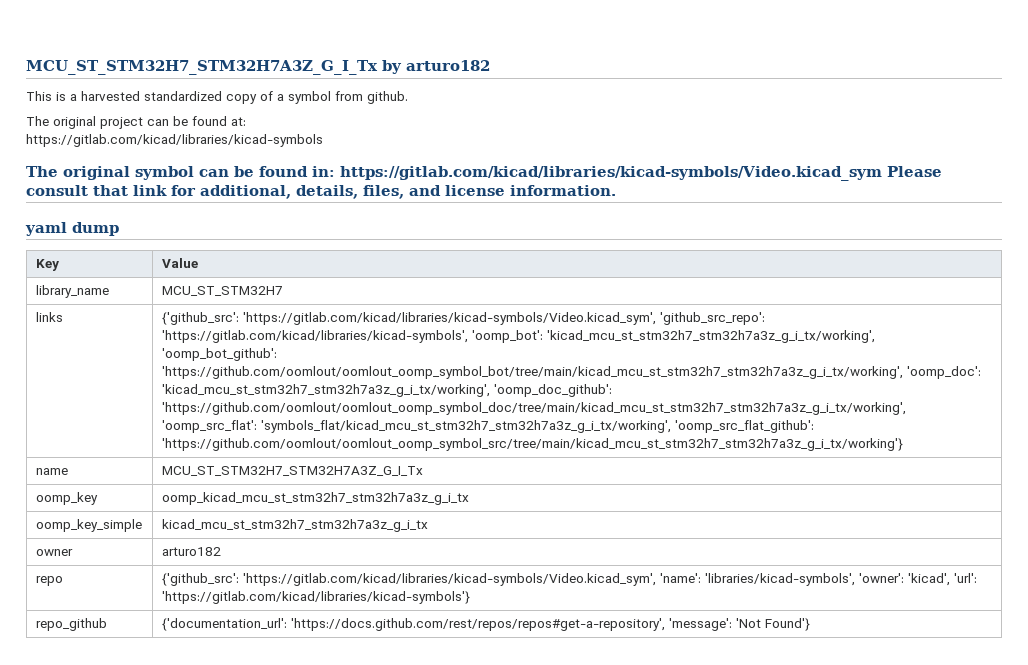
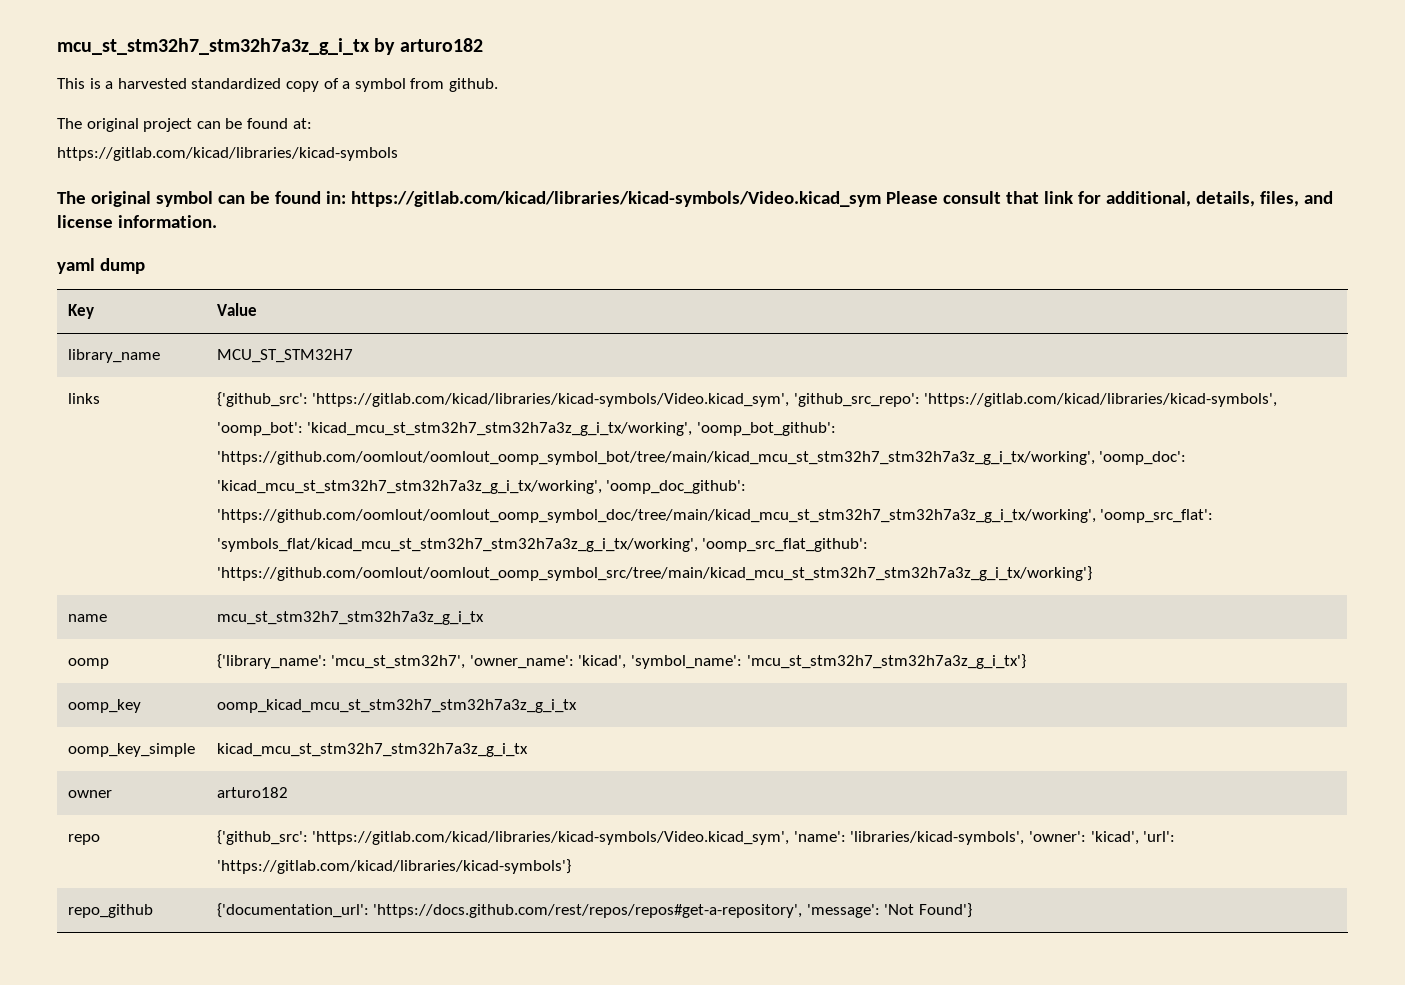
- MCU_ST_STM32H7_STM32H7A3Z_G_I_Tx by arturo182
+ mcu_st_stm32h7_stm32h7a3z_g_i_tx by arturo182
- name | MCU_ST_STM32H7_STM32H7A3Z_G_I_Tx
+ name | mcu_st_stm32h7_stm32h7a3z_g_i_tx
+ oomp | {'library_name': 'mcu_st_stm32h7', 'owner_name': 'kicad', 'symbol_name': 'mcu_st_stm32h7_stm32h7a3z_g_i_tx'}

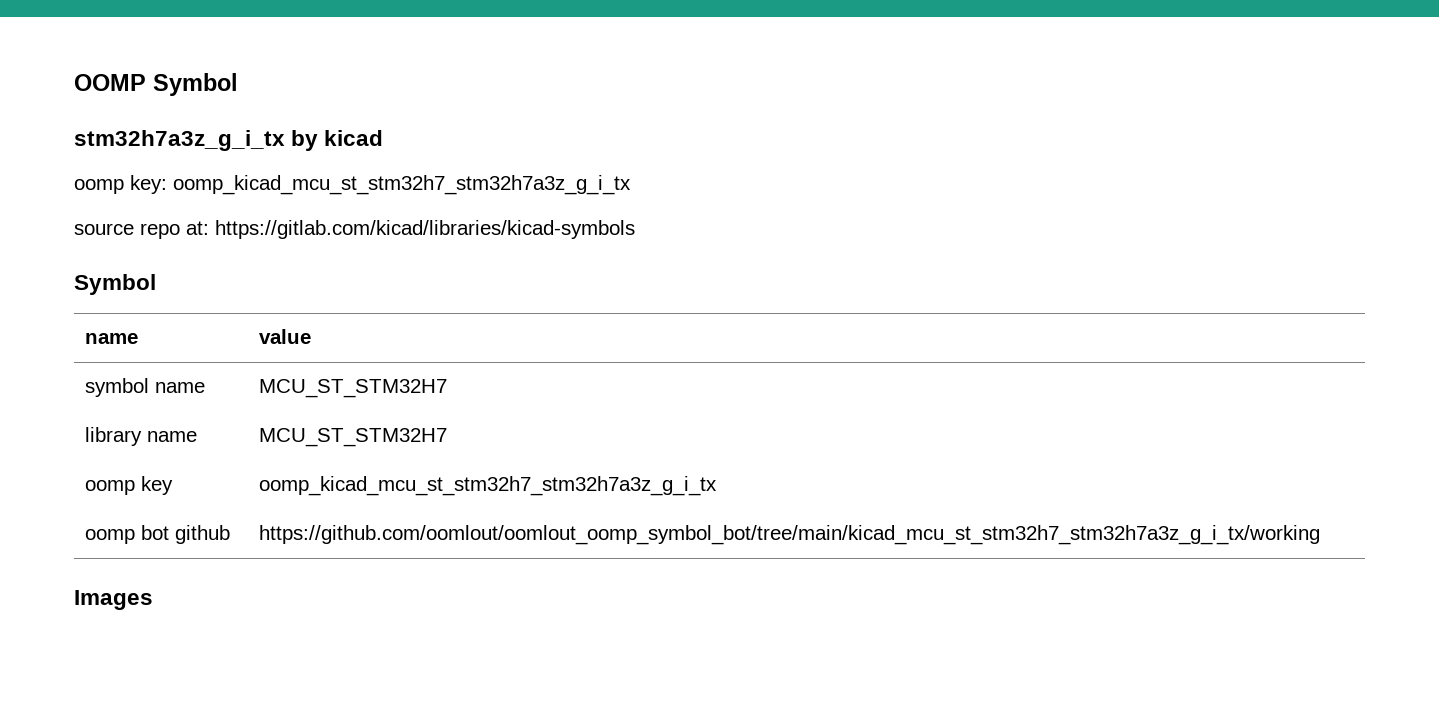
- mcu_st_stm32h7_stm32h7a3z_g_i_tx by arturo182
- This is a harvested standardized copy of a symbol from github.
- The original project can be found at:
- https://gitlab.com/kicad/libraries/kicad-symbols
- The original symbol can be found in: https://gitlab.com/kicad/libraries/kicad-symbols/Video.kicad_sym Please consult that link for additional, details, files, and license information.
- yaml dump
- Key | Value
- library_name | MCU_ST_STM32H7
- links | {'github_src': 'https://gitlab.com/kicad/libraries/kicad-symbols/Video.kicad_sym', 'github_src_repo': 'https://gitlab.com/kicad/libraries/kicad-symbols', 'oomp_bot': 'kicad_mcu_st_stm32h7_stm32h7a3z_g_i_tx/working', 'oomp_bot_github': 'https://github.com/oomlout/oomlout_oomp_symbol_bot/tree/main/kicad_mcu_st_stm32h7_stm32h7a3z_g_i_tx/working', 'oomp_doc': 'kicad_mcu_st_stm32h7_stm32h7a3z_g_i_tx/working', 'oomp_doc_github': 'https://github.com/oomlout/oomlout_oomp_symbol_doc/tree/main/kicad_mcu_st_stm32h7_stm32h7a3z_g_i_tx/working', 'oomp_src_flat': 'symbols_flat/kicad_mcu_st_stm32h7_stm32h7a3z_g_i_tx/working', 'oomp_src_flat_github': 'https://github.com/oomlout/oomlout_oomp_symbol_src/tree/main/kicad_mcu_st_stm32h7_stm32h7a3z_g_i_tx/working'}
- name | mcu_st_stm32h7_stm32h7a3z_g_i_tx
- oomp | {'library_name': 'mcu_st_stm32h7', 'owner_name': 'kicad', 'symbol_name': 'mcu_st_stm32h7_stm32h7a3z_g_i_tx'}
- oomp_key | oomp_kicad_mcu_st_stm32h7_stm32h7a3z_g_i_tx
- oomp_key_simple | kicad_mcu_st_stm32h7_stm32h7a3z_g_i_tx
- owner | arturo182
- repo | {'github_src': 'https://gitlab.com/kicad/libraries/kicad-symbols/Video.kicad_sym', 'name': 'libraries/kicad-symbols', 'owner': 'kicad', 'url': 'https://gitlab.com/kicad/libraries/kicad-symbols'}
- repo_github | {'documentation_url': 'https://docs.github.com/rest/repos/repos#get-a-repository', 'message': 'Not Found'}
+ OOMP Symbol
+ stm32h7a3z_g_i_tx by kicad
+ oomp key: oomp_kicad_mcu_st_stm32h7_stm32h7a3z_g_i_tx
+ source repo at: https://gitlab.com/kicad/libraries/kicad-symbols
+ Symbol
+ name | value
+ symbol name | MCU_ST_STM32H7
+ library name | MCU_ST_STM32H7
+ oomp key | oomp_kicad_mcu_st_stm32h7_stm32h7a3z_g_i_tx
+ oomp bot github | https://github.com/oomlout/oomlout_oomp_symbol_bot/tree/main/kicad_mcu_st_stm32h7_stm32h7a3z_g_i_tx/working
+ Images

